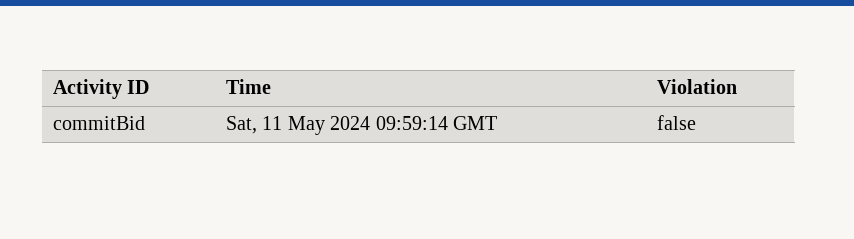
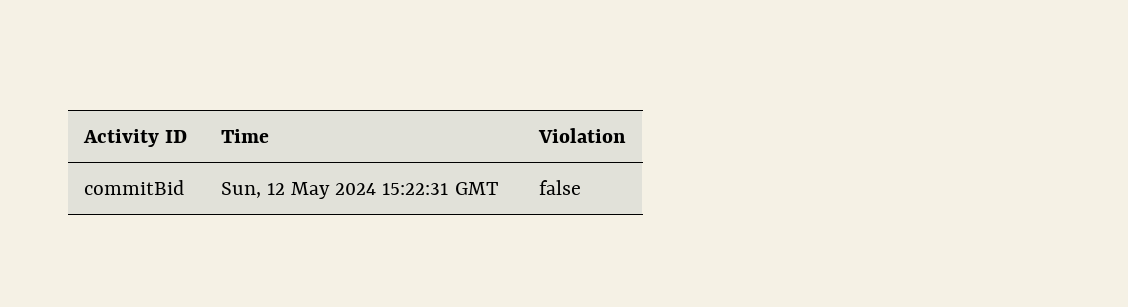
- commitBid | Sat, 11 May 2024 09:59:14 GMT | false
+ commitBid | Sun, 12 May 2024 15:22:31 GMT | false

